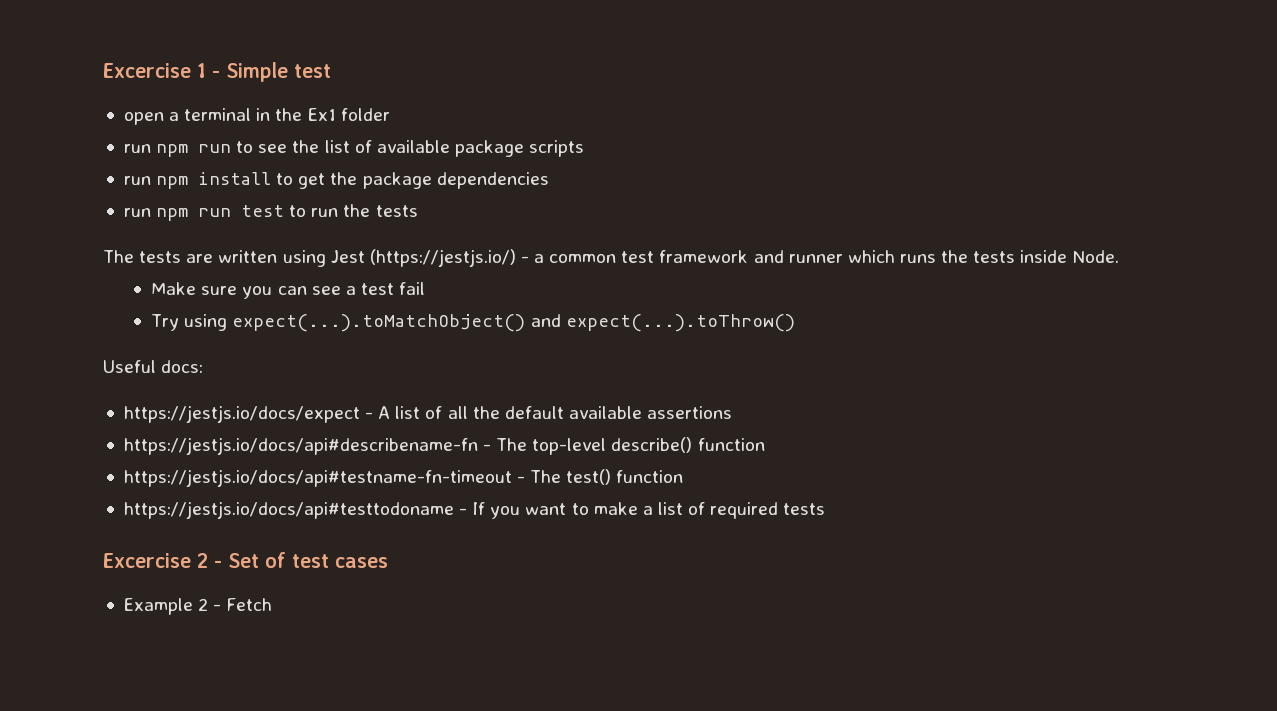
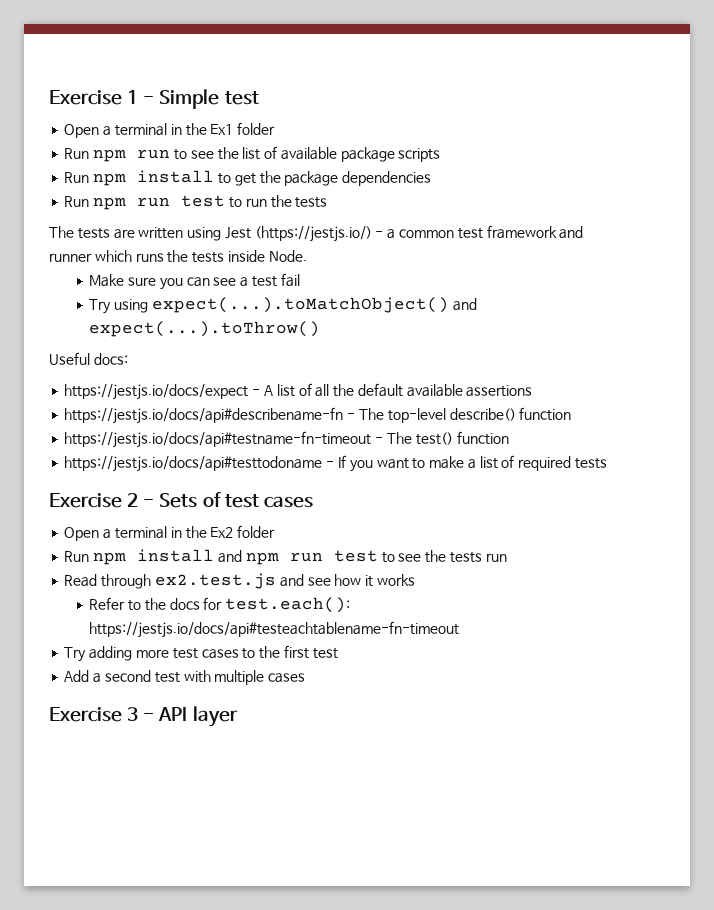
- Excercise 1 - Simple test
+ Exercise 1 - Simple test
- open a terminal in the Ex1 folder
+ Open a terminal in the Ex1 folder
- run npm run to see the list of available package scripts
+ Run npm run to see the list of available package scripts
- run npm install to get the package dependencies
+ Run npm install to get the package dependencies
- run npm run test to run the tests
+ Run npm run test to run the tests
- Excercise 2 - Set of test cases
+ Exercise 2 - Sets of test cases
- Example 2 - Fetch
+ Open a terminal in the Ex2 folder
+ Run npm install and npm run test to see the tests run
+ Read through ex2.test.js and see how it works
+ Refer to the docs for test.each(): https://jestjs.io/docs/api#testeachtablename-fn-timeout
+ Try adding more test cases to the first test
+ Add a second test with multiple cases
+ Exercise 3 - API layer

